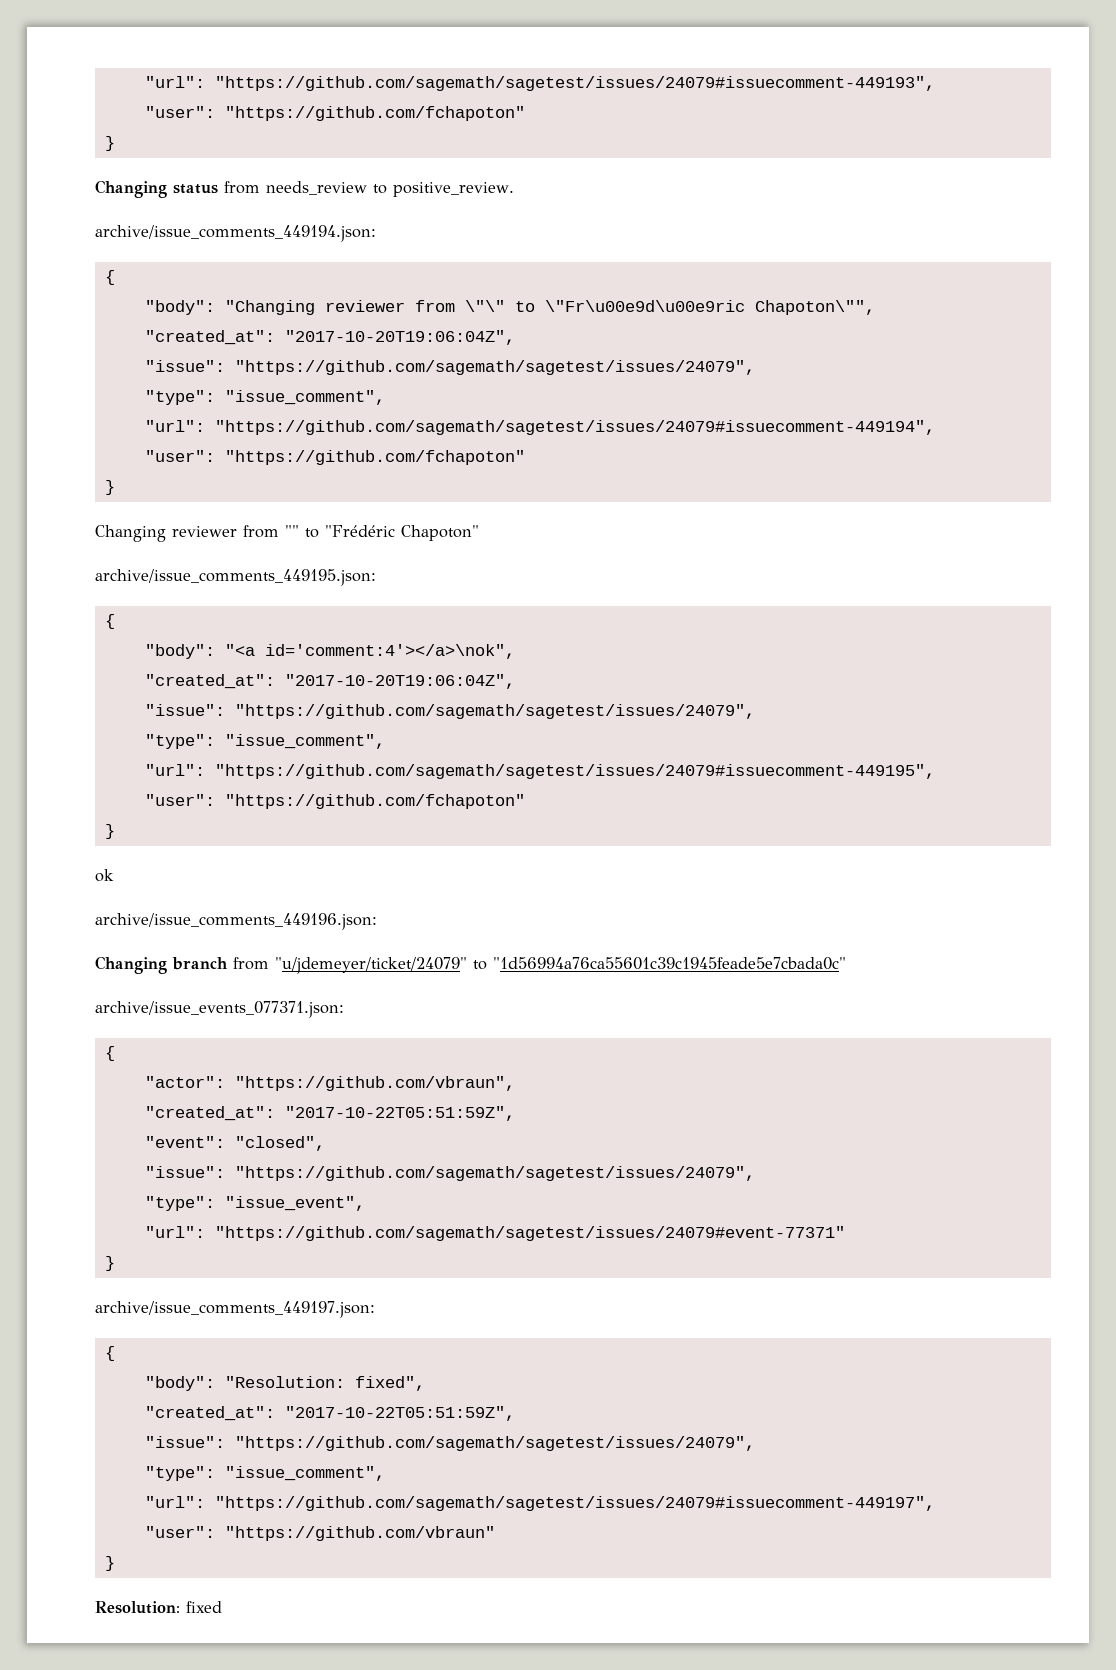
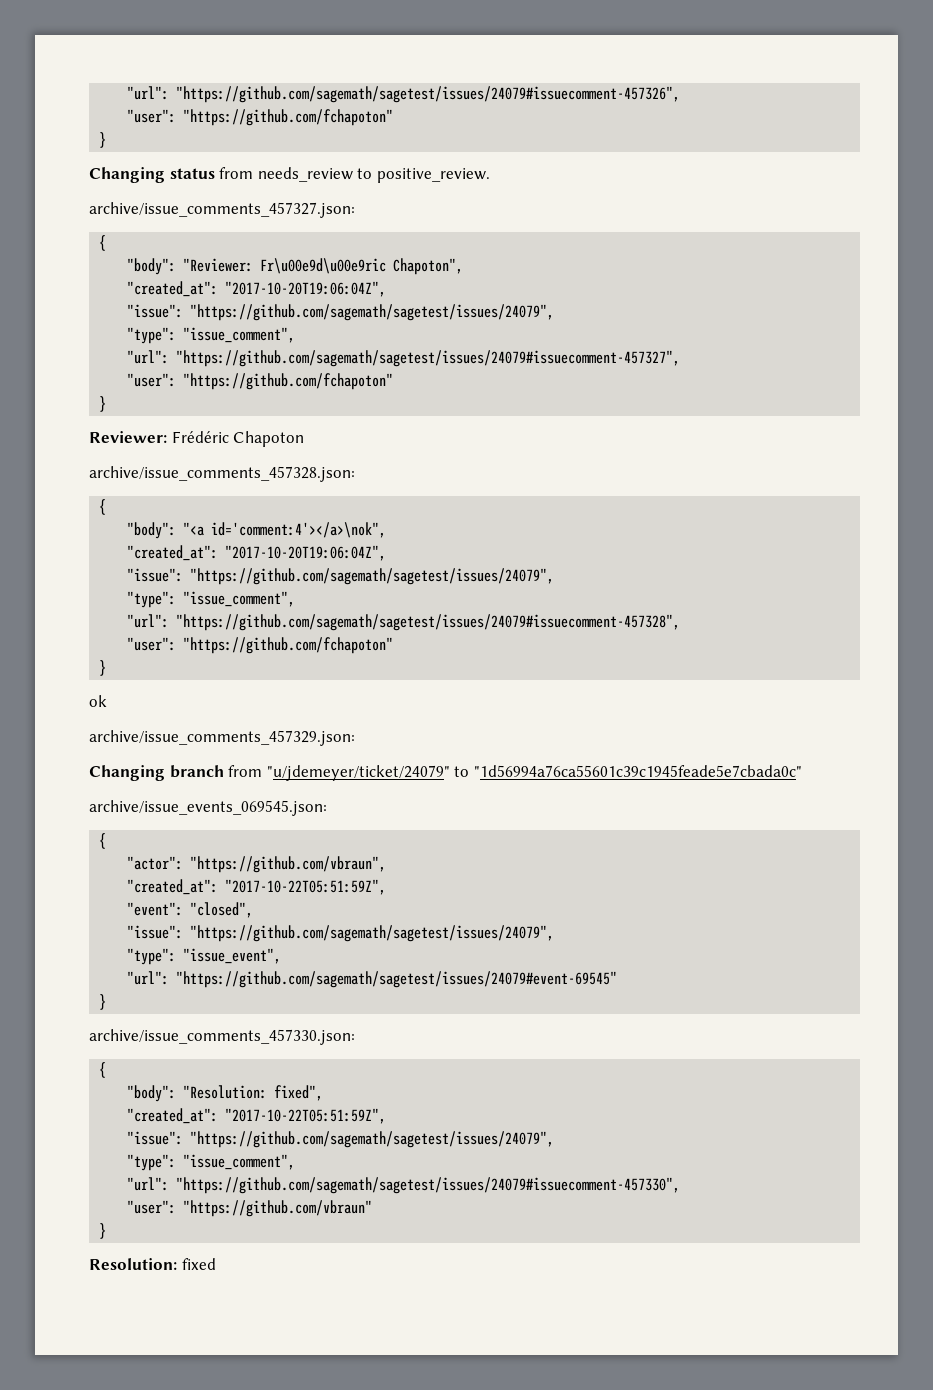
- "url": "https://github.com/sagemath/sagetest/issues/24079#issuecomment-449193",
+ "url": "https://github.com/sagemath/sagetest/issues/24079#issuecomment-457326",
- archive/issue_comments_449194.json:
+ archive/issue_comments_457327.json:
  {
- "body": "Changing reviewer from \"\" to \"Fr\u00e9d\u00e9ric Chapoton\"",
+ "body": "Reviewer: Fr\u00e9d\u00e9ric Chapoton",
  "created_at": "2017-10-20T19:06:04Z",
  "issue": "https://github.com/sagemath/sagetest/issues/24079",
  "type": "issue_comment",
- "url": "https://github.com/sagemath/sagetest/issues/24079#issuecomment-449194",
+ "url": "https://github.com/sagemath/sagetest/issues/24079#issuecomment-457327",
  "user": "https://github.com/fchapoton"
  }
- Changing reviewer from "" to "Frédéric Chapoton"
- archive/issue_comments_449195.json:
+ Reviewer: Frédéric Chapoton
+ archive/issue_comments_457328.json:
- "url": "https://github.com/sagemath/sagetest/issues/24079#issuecomment-449195",
+ "url": "https://github.com/sagemath/sagetest/issues/24079#issuecomment-457328",
- archive/issue_comments_449196.json:
+ archive/issue_comments_457329.json:
- archive/issue_events_077371.json:
+ archive/issue_events_069545.json:
- "url": "https://github.com/sagemath/sagetest/issues/24079#event-77371"
+ "url": "https://github.com/sagemath/sagetest/issues/24079#event-69545"
  }
- archive/issue_comments_449197.json:
+ archive/issue_comments_457330.json:
- "url": "https://github.com/sagemath/sagetest/issues/24079#issuecomment-449197",
+ "url": "https://github.com/sagemath/sagetest/issues/24079#issuecomment-457330",

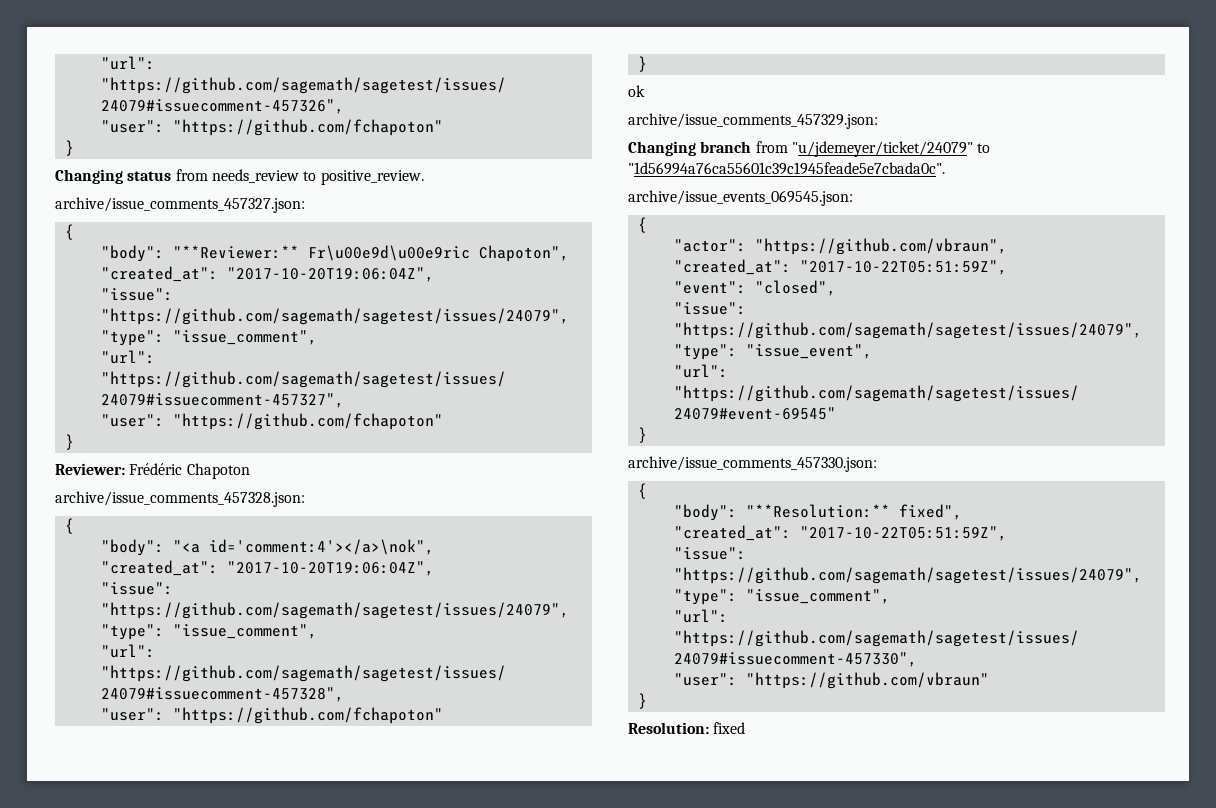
- "body": "Reviewer: Fr\u00e9d\u00e9ric Chapoton",
+ "body": "**Reviewer:** Fr\u00e9d\u00e9ric Chapoton",
- Changing branch from "u/jdemeyer/ticket/24079" to "1d56994a76ca55601c39c1945feade5e7cbada0c"
+ Changing branch from "u/jdemeyer/ticket/24079" to "1d56994a76ca55601c39c1945feade5e7cbada0c".
- "body": "Resolution: fixed",
+ "body": "**Resolution:** fixed",

